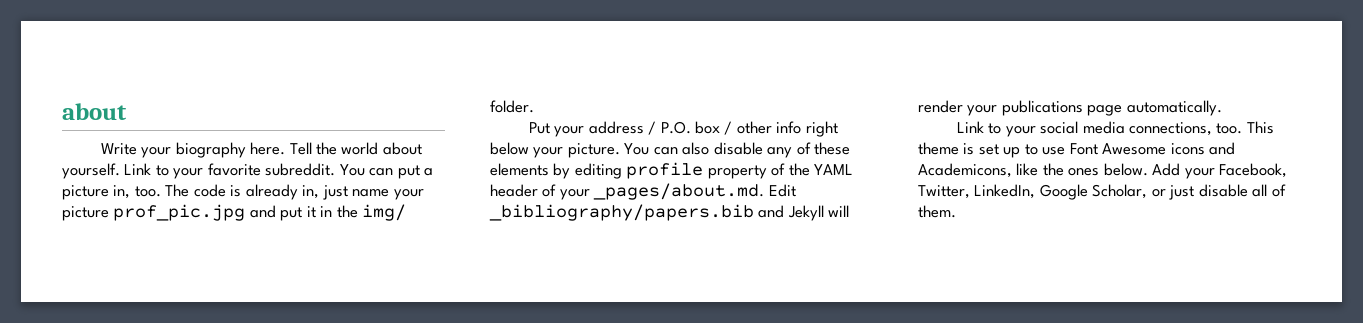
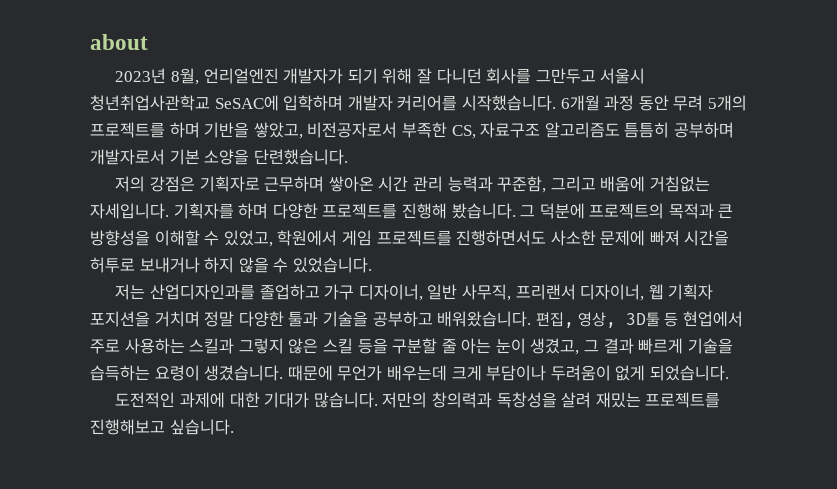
- Write your biography here. Tell the world about yourself. Link to your favorite subreddit. You can put a picture in, too. The code is already in, just name your picture prof_pic.jpg and put it in the img/ folder.
- Put your address / P.O. box / other info right below your picture. You can also disable any of these elements by editing profile property of the YAML header of your _pages/about.md. Edit _bibliography/papers.bib and Jekyll will render your publications page automatically.
- Link to your social media connections, too. This theme is set up to use Font Awesome icons and Academicons, like the ones below. Add your Facebook, Twitter, LinkedIn, Google Scholar, or just disable all of them.
+ 2023년 8월, 언리얼엔진 개발자가 되기 위해 잘 다니던 회사를 그만두고 서울시 청년취업사관학교 SeSAC에 입학하며 개발자 커리어를 시작했습니다. 6개월 과정 동안 무려 5개의 프로젝트를 하며 기반을 쌓았고, 비전공자로서 부족한 CS, 자료구조 알고리즘도 틈틈히 공부하며 개발자로서 기본 소양을 단련했습니다.
+ 저의 강점은 기획자로 근무하며 쌓아온 시간 관리 능력과 꾸준함, 그리고 배움에 거침없는 자세입니다. 기획자를 하며 다양한 프로젝트를 진행해 봤습니다. 그 덕분에 프로젝트의 목적과 큰 방향성을 이해할 수 있었고, 학원에서 게임 프로젝트를 진행하면서도 사소한 문제에 빠져 시간을 허투로 보내거나 하지 않을 수 있었습니다.
+ 저는 산업디자인과를 졸업하고 가구 디자이너, 일반 사무직, 프리랜서 디자이너, 웹 기획자 포지션을 거치며 정말 다양한 툴과 기술을 공부하고 배워왔습니다. 편집, 영상, 3D툴 등 현업에서 주로 사용하는 스킬과 그렇지 않은 스킬 등을 구분할 줄 아는 눈이 생겼고, 그 결과 빠르게 기술을 습득하는 요령이 생겼습니다. 때문에 무언가 배우는데 크게 부담이나 두려움이 없게 되었습니다.
+ 도전적인 과제에 대한 기대가 많습니다. 저만의 창의력과 독창성을 살려 재밌는 프로젝트를 진행해보고 싶습니다.

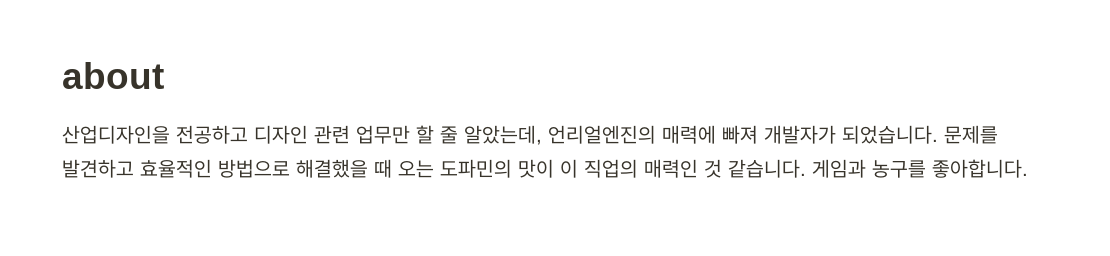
- 2023년 8월, 언리얼엔진 개발자가 되기 위해 잘 다니던 회사를 그만두고 서울시 청년취업사관학교 SeSAC에 입학하며 개발자 커리어를 시작했습니다. 6개월 과정 동안 무려 5개의 프로젝트를 하며 기반을 쌓았고, 비전공자로서 부족한 CS, 자료구조 알고리즘도 틈틈히 공부하며 개발자로서 기본 소양을 단련했습니다.
- 저의 강점은 기획자로 근무하며 쌓아온 시간 관리 능력과 꾸준함, 그리고 배움에 거침없는 자세입니다. 기획자를 하며 다양한 프로젝트를 진행해 봤습니다. 그 덕분에 프로젝트의 목적과 큰 방향성을 이해할 수 있었고, 학원에서 게임 프로젝트를 진행하면서도 사소한 문제에 빠져 시간을 허투로 보내거나 하지 않을 수 있었습니다.
- 저는 산업디자인과를 졸업하고 가구 디자이너, 일반 사무직, 프리랜서 디자이너, 웹 기획자 포지션을 거치며 정말 다양한 툴과 기술을 공부하고 배워왔습니다. 편집, 영상, 3D툴 등 현업에서 주로 사용하는 스킬과 그렇지 않은 스킬 등을 구분할 줄 아는 눈이 생겼고, 그 결과 빠르게 기술을 습득하는 요령이 생겼습니다. 때문에 무언가 배우는데 크게 부담이나 두려움이 없게 되었습니다.
- 도전적인 과제에 대한 기대가 많습니다. 저만의 창의력과 독창성을 살려 재밌는 프로젝트를 진행해보고 싶습니다.
+ 산업디자인을 전공하고 디자인 관련 업무만 할 줄 알았는데, 언리얼엔진의 매력에 빠져 개발자가 되었습니다. 문제를 발견하고 효율적인 방법으로 해결했을 때 오는 도파민의 맛이 이 직업의 매력인 것 같습니다. 게임과 농구를 좋아합니다.

